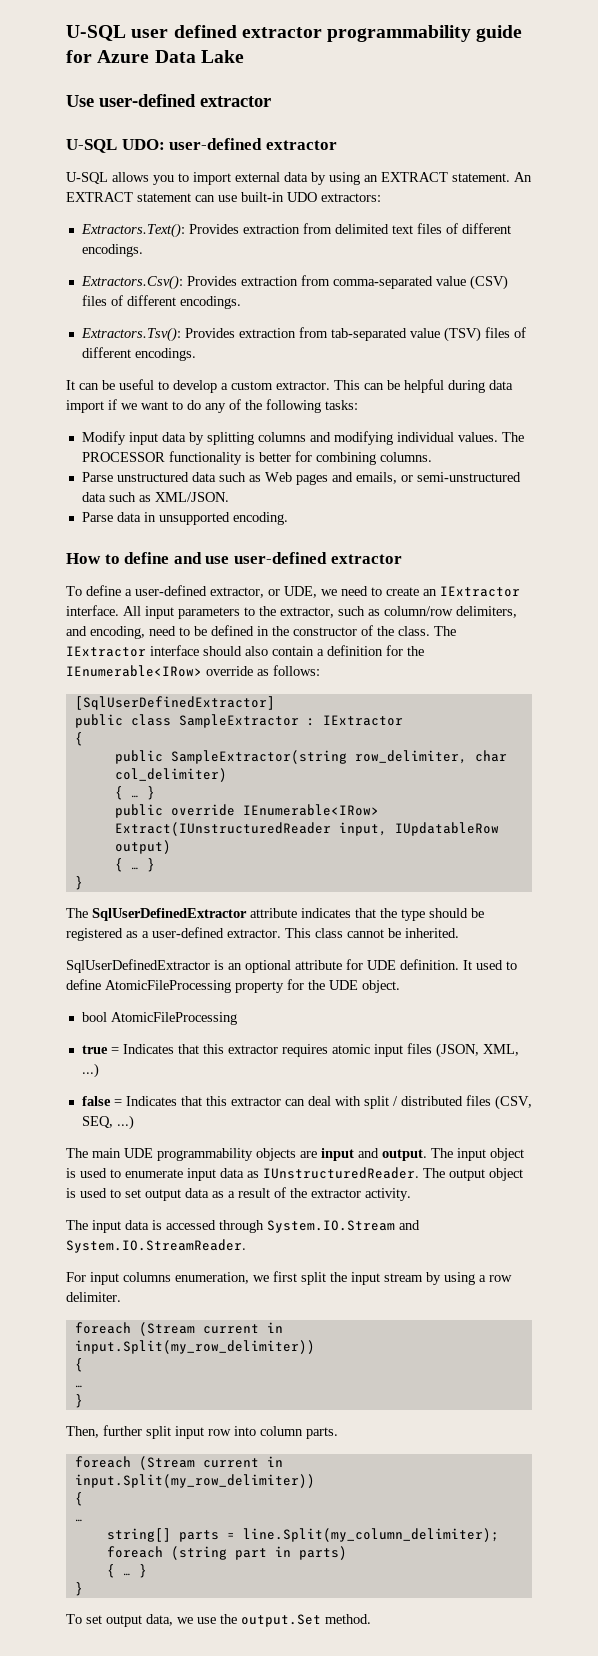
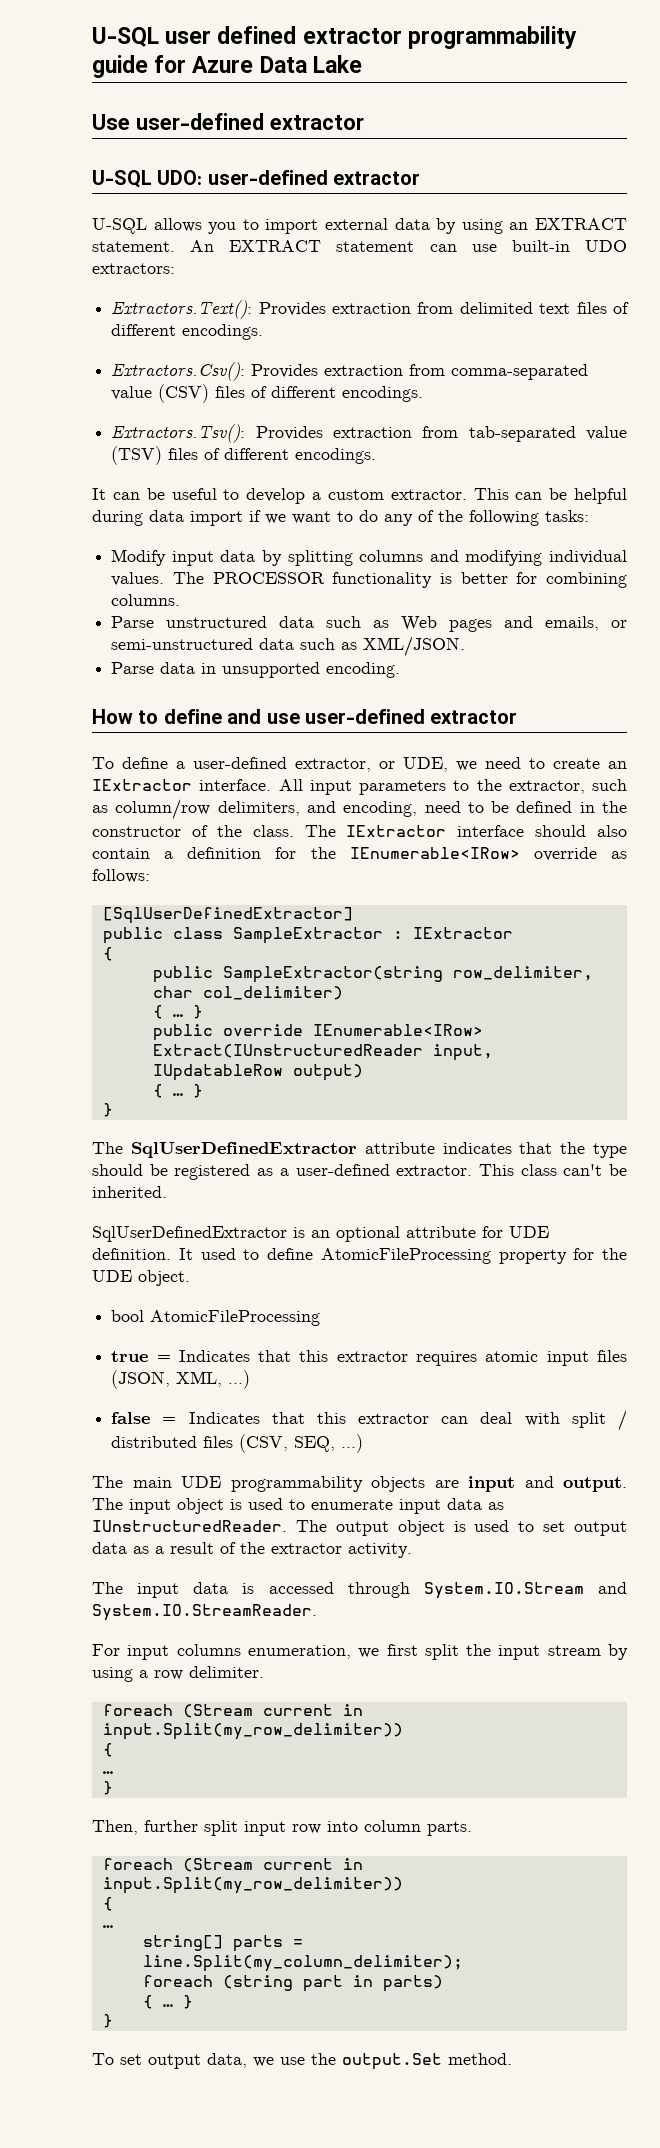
- This class cannot be inherited.
+ This class can't be inherited.

